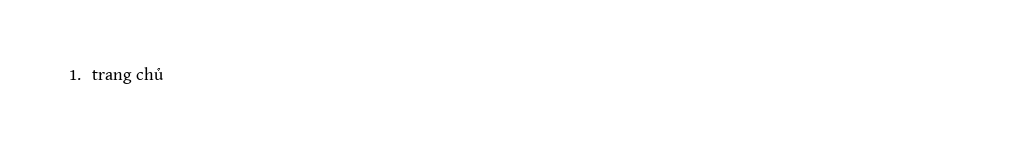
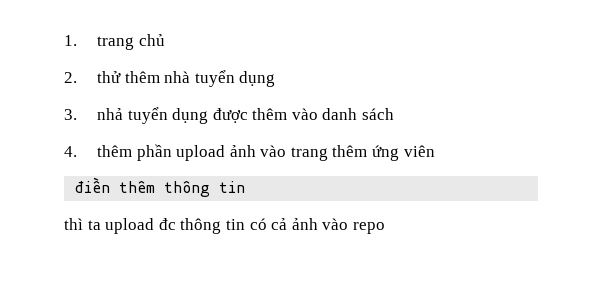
+ 2. thử thêm nhà tuyển dụng
+ 3. nhả tuyển dụng được thêm vào danh sách
+ 4. thêm phần upload ảnh vào trang thêm ứng viên
+ điền thêm thông tin
+ thì ta upload đc thông tin có cả ảnh vào repo

